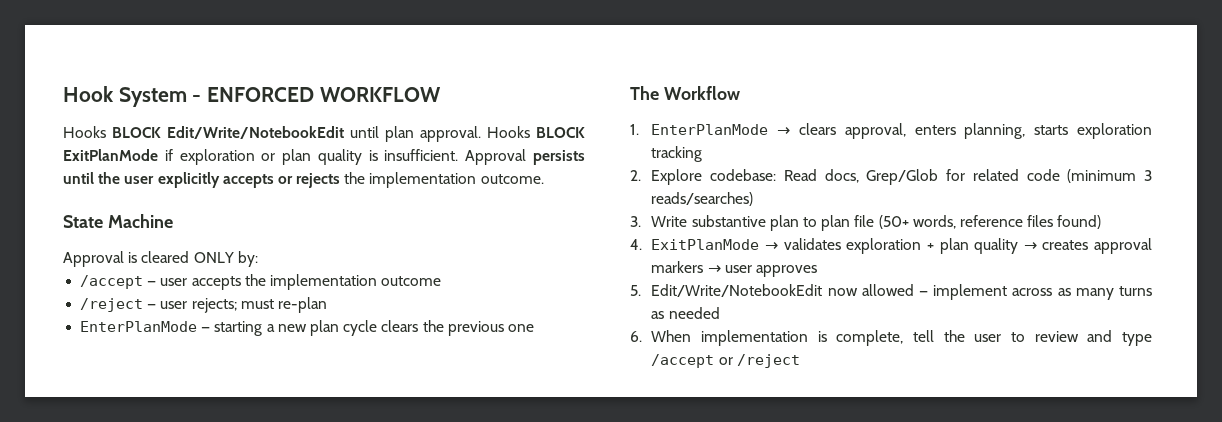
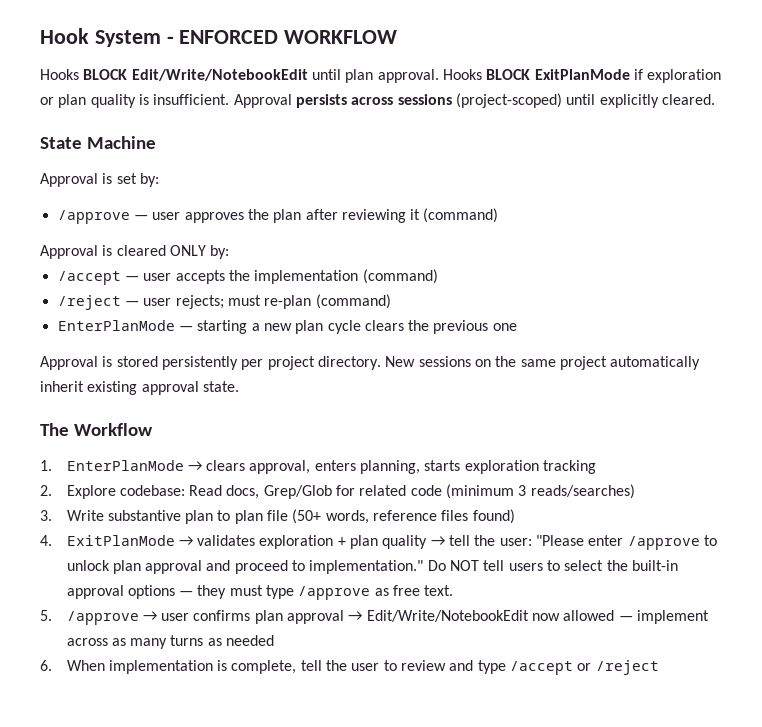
- Approval persists until the user explicitly accepts or rejects the implementation outcome.
+ Approval persists across sessions (project-scoped) until explicitly cleared.
  State Machine
+ Approval is set by:
+ /approve — user approves the plan after reviewing it (command)
- /accept — user accepts the implementation outcome
+ /accept — user accepts the implementation (command)
- /reject — user rejects; must re-plan
+ /reject — user rejects; must re-plan (command)
+ Approval is stored persistently per project directory. New sessions on the same project automatically inherit existing approval state.
- 4. ExitPlanMode → validates exploration + plan quality → creates approval markers → user approves
- 5. Edit/Write/NotebookEdit now allowed — implement across as many turns as needed
+ 4. ExitPlanMode → validates exploration + plan quality → tell the user: "Please enter /approve to unlock plan approval and proceed to implementation." Do NOT tell users to select the built-in approval options — they must type /approve as free text.
+ 5. /approve → user confirms plan approval → Edit/Write/NotebookEdit now allowed — implement across as many turns as needed

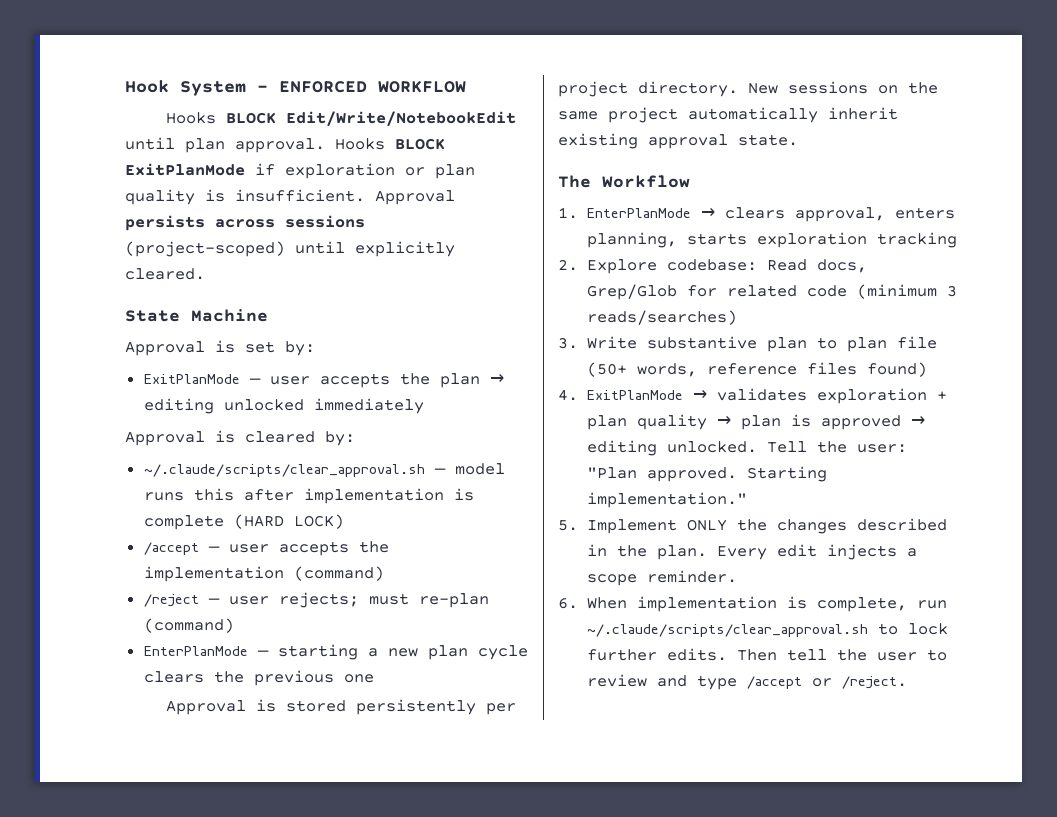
- /approve — user approves the plan after reviewing it (command)
+ ExitPlanMode — user accepts the plan → editing unlocked immediately
- Approval is cleared ONLY by:
+ Approval is cleared by:
+ ~/.claude/scripts/clear_approval.sh — model runs this after implementation is complete (HARD LOCK)
- 4. ExitPlanMode → validates exploration + plan quality → tell the user: "Please enter /approve to unlock plan approval and proceed to implementation." Do NOT tell users to select the built-in approval options — they must type /approve as free text.
- 5. /approve → user confirms plan approval → Edit/Write/NotebookEdit now allowed — implement across as many turns as needed
+ 4. ExitPlanMode → validates exploration + plan quality → plan is approved → editing unlocked. Tell the user: "Plan approved. Starting implementation."
+ 5. Implement ONLY the changes described in the plan. Every edit injects a scope reminder.
- 6. When implementation is complete, tell the user to review and type /accept or /reject
+ 6. When implementation is complete, run ~/.claude/scripts/clear_approval.sh to lock further edits. Then tell the user to review and type /accept or /reject.

